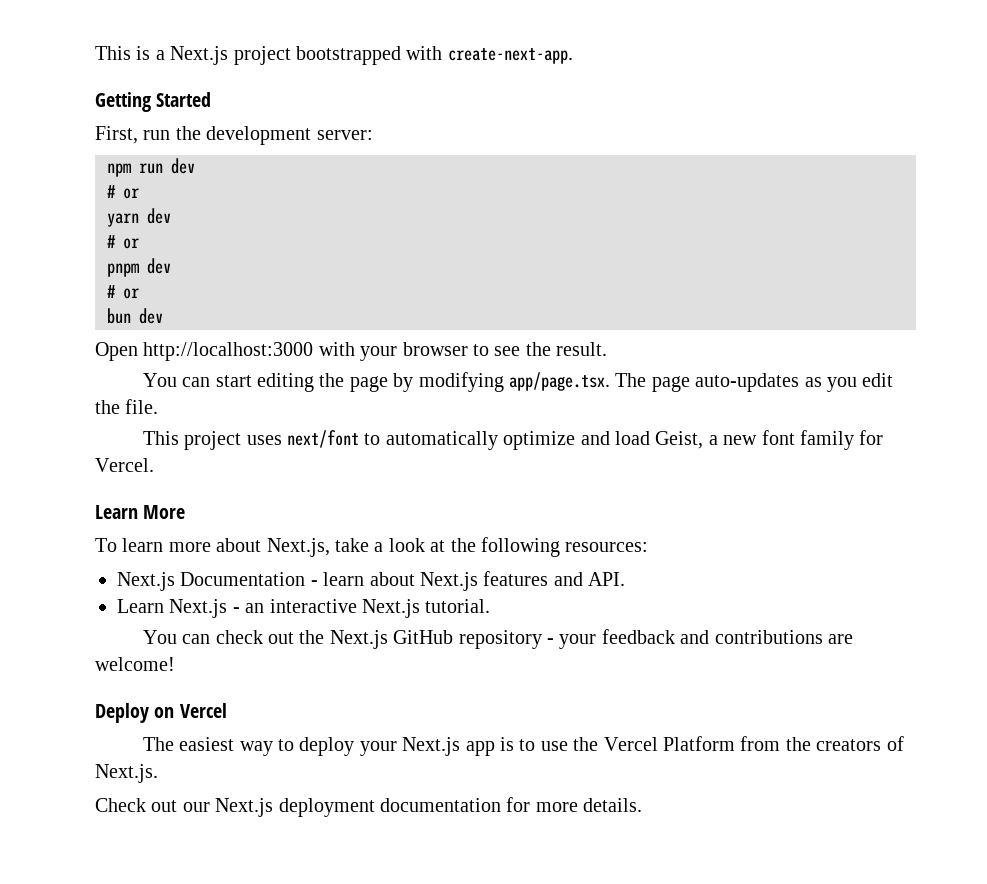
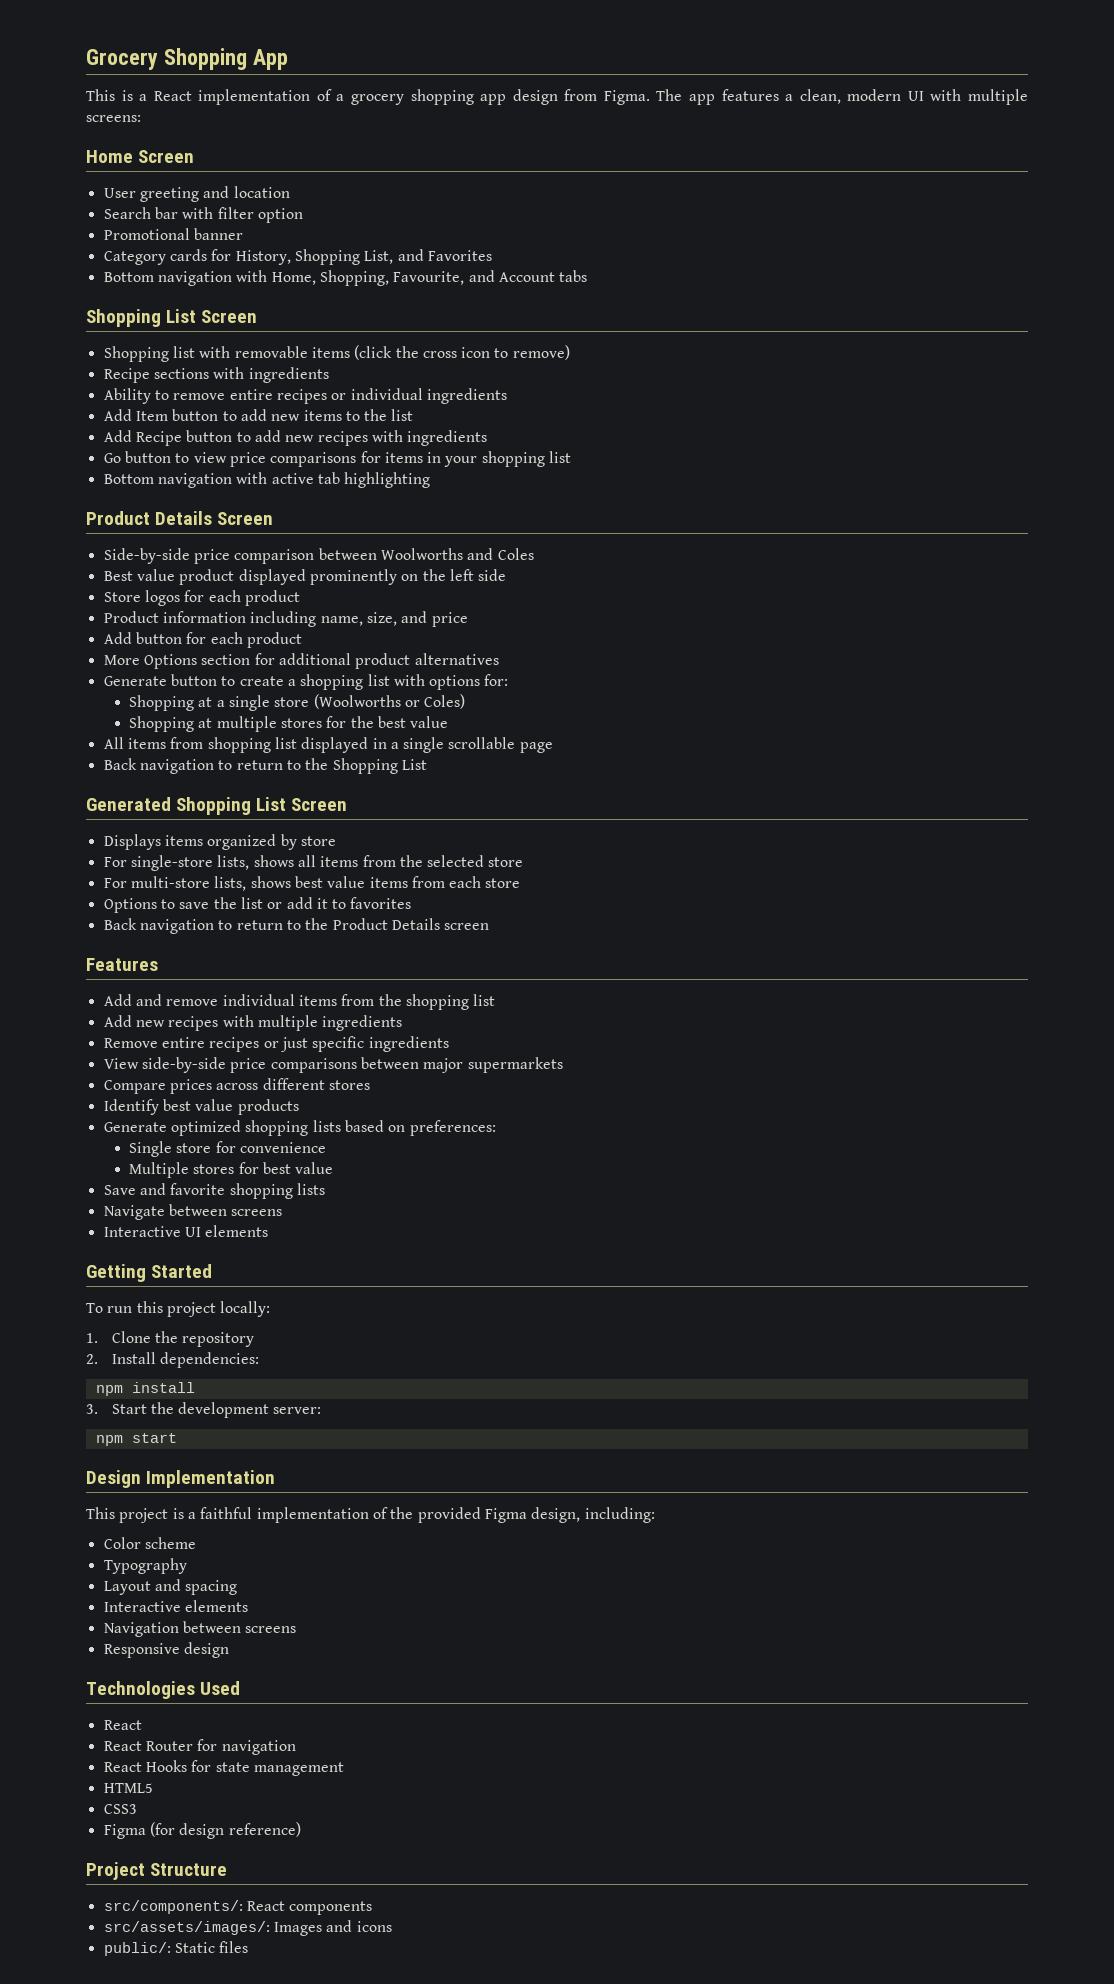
- This is a Next.js project bootstrapped with create-next-app.
+ Grocery Shopping App
+ This is a React implementation of a grocery shopping app design from Figma. The app features a clean, modern UI with multiple screens:
+ Home Screen
+ User greeting and location
+ Search bar with filter option
+ Promotional banner
+ Category cards for History, Shopping List, and Favorites
+ Bottom navigation with Home, Shopping, Favourite, and Account tabs
+ Shopping List Screen
+ Shopping list with removable items (click the cross icon to remove)
+ Recipe sections with ingredients
+ Ability to remove entire recipes or individual ingredients
+ Add Item button to add new items to the list
+ Add Recipe button to add new recipes with ingredients
+ Go button to view price comparisons for items in your shopping list
+ Bottom navigation with active tab highlighting
+ Product Details Screen
+ Side-by-side price comparison between Woolworths and Coles
+ Best value product displayed prominently on the left side
+ Store logos for each product
+ Product information including name, size, and price
+ Add button for each product
+ More Options section for additional product alternatives
+ Generate button to create a shopping list with options for:
+ Shopping at a single store (Woolworths or Coles)
+ Shopping at multiple stores for the best value
+ All items from shopping list displayed in a single scrollable page
+ Back navigation to return to the Shopping List
+ Generated Shopping List Screen
+ Displays items organized by store
+ For single-store lists, shows all items from the selected store
+ For multi-store lists, shows best value items from each store
+ Options to save the list or add it to favorites
+ Back navigation to return to the Product Details screen
+ Features
+ Add and remove individual items from the shopping list
+ Add new recipes with multiple ingredients
+ Remove entire recipes or just specific ingredients
+ View side-by-side price comparisons between major supermarkets
+ Compare prices across different stores
+ Identify best value products
+ Generate optimized shopping lists based on preferences:
+ Single store for convenience
+ Multiple stores for best value
+ Save and favorite shopping lists
+ Navigate between screens
+ Interactive UI elements
  Getting Started
- First, run the development server:
- npm run dev
- # or
- yarn dev
- # or
- pnpm dev
- # or
- bun dev
- Open http://localhost:3000 with your browser to see the result.
- You can start editing the page by modifying app/page.tsx. The page auto-updates as you edit the file.
- This project uses next/font to automatically optimize and load Geist, a new font family for Vercel.
- Learn More
- To learn more about Next.js, take a look at the following resources:
- Next.js Documentation - learn about Next.js features and API.
- Learn Next.js - an interactive Next.js tutorial.
- You can check out the Next.js GitHub repository - your feedback and contributions are welcome!
- Deploy on Vercel
- The easiest way to deploy your Next.js app is to use the Vercel Platform from the creators of Next.js.
- Check out our Next.js deployment documentation for more details.
+ To run this project locally:
+ 1. Clone the repository
+ 2. Install dependencies:
+ npm install
+ 3. Start the development server:
+ npm start
+ Design Implementation
+ This project is a faithful implementation of the provided Figma design, including:
+ Color scheme
+ Typography
+ Layout and spacing
+ Interactive elements
+ Navigation between screens
+ Responsive design
+ Technologies Used
+ React
+ React Router for navigation
+ React Hooks for state management
+ HTML5
+ CSS3
+ Figma (for design reference)
+ Project Structure
+ src/components/: React components
+ src/assets/images/: Images and icons
+ public/: Static files

